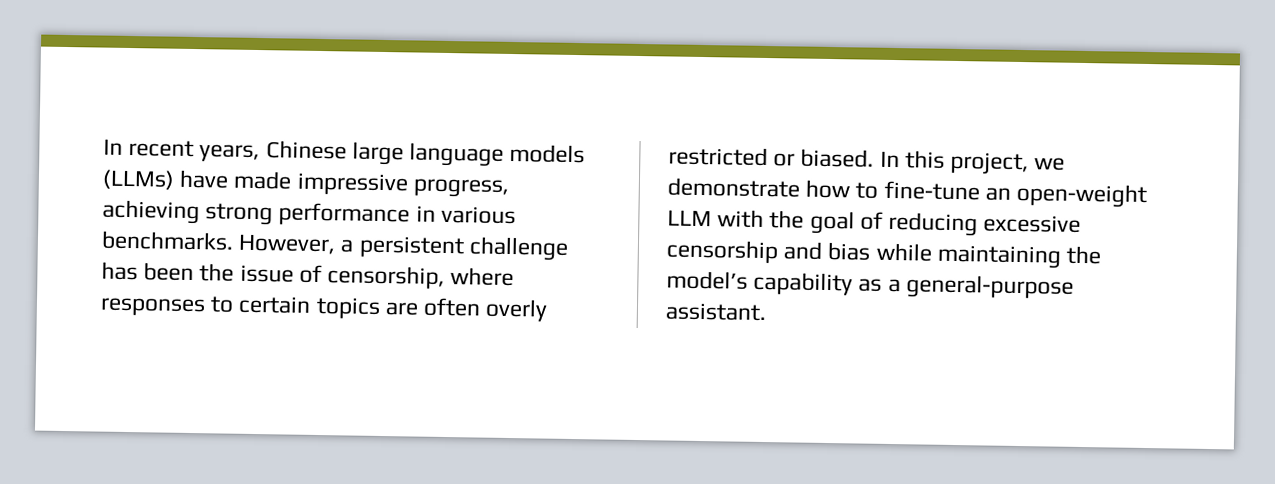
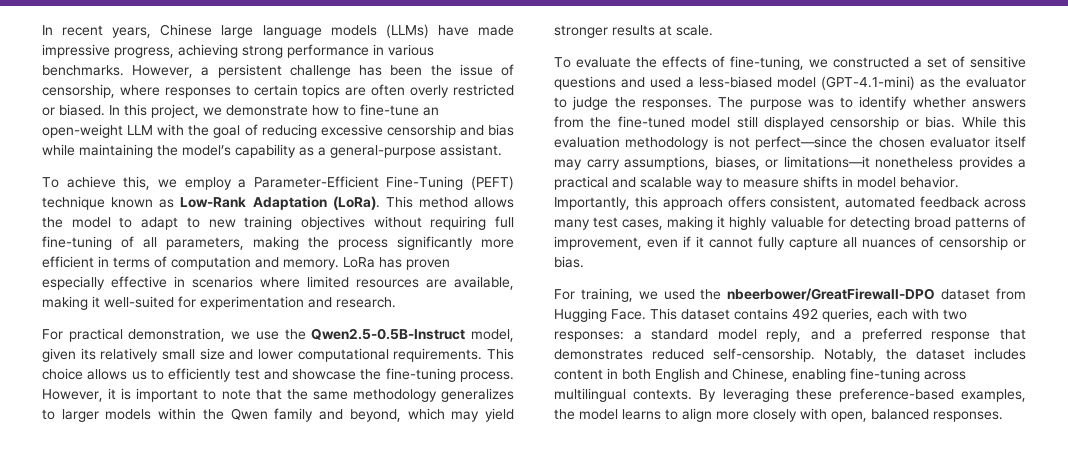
+ To achieve this, we employ a Parameter-Efficient Fine-Tuning (PEFT) technique known as Low-Rank Adaptation (LoRa). This method allows the model to adapt to new training objectives without requiring full fine-tuning of all parameters, making the process significantly more efficient in terms of computation and memory. LoRa has proven especially effective in scenarios where limited resources are available, making it well-suited for experimentation and research.
+ For practical demonstration, we use the Qwen2.5-0.5B-Instruct model, given its relatively small size and lower computational requirements. This choice allows us to efficiently test and showcase the fine-tuning process. However, it is important to note that the same methodology generalizes to larger models within the Qwen family and beyond, which may yield stronger results at scale.
+ To evaluate the effects of fine-tuning, we constructed a set of sensitive questions and used a less-biased model (GPT-4.1-mini) as the evaluator to judge the responses. The purpose was to identify whether answers from the fine-tuned model still displayed censorship or bias. While this evaluation methodology is not perfect—since the chosen evaluator itself may carry assumptions, biases, or limitations—it nonetheless provides a practical and scalable way to measure shifts in model behavior. Importantly, this approach offers consistent, automated feedback across many test cases, making it highly valuable for detecting broad patterns of improvement, even if it cannot fully capture all nuances of censorship or bias.
+ For training, we used the nbeerbower/GreatFirewall-DPO dataset from Hugging Face. This dataset contains 492 queries, each with two responses: a standard model reply, and a preferred response that demonstrates reduced self-censorship. Notably, the dataset includes content in both English and Chinese, enabling fine-tuning across multilingual contexts. By leveraging these preference-based examples, the model learns to align more closely with open, balanced responses.

